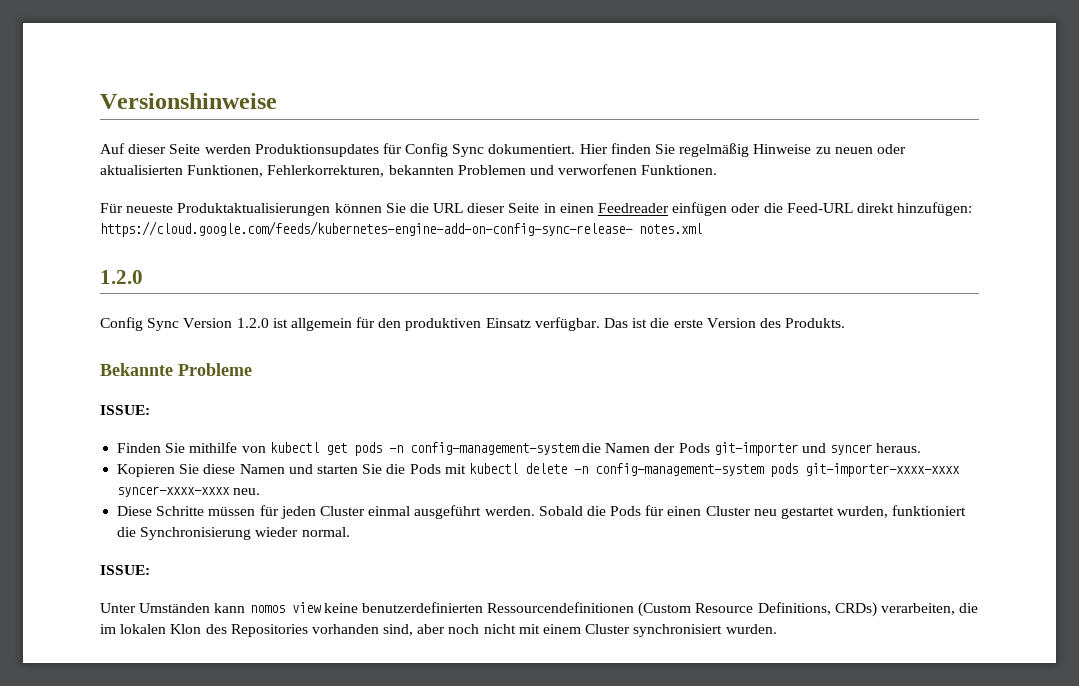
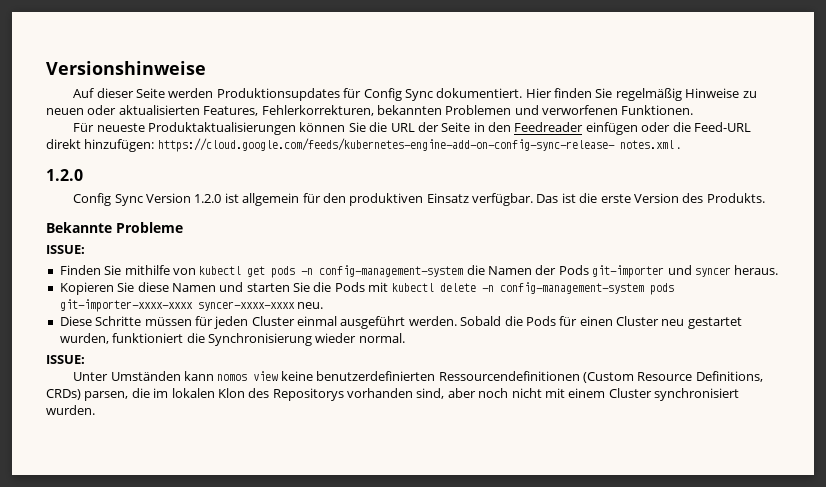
- Hier finden Sie regelmäßig Hinweise zu neuen oder aktualisierten Funktionen, Fehlerkorrekturen, bekannten Problemen und verworfenen Funktionen.
+ Hier finden Sie regelmäßig Hinweise zu neuen oder aktualisierten Features, Fehlerkorrekturen, bekannten Problemen und verworfenen Funktionen.
- Für neueste Produktaktualisierungen können Sie die URL dieser Seite in einen Feedreader einfügen oder die Feed-URL direkt hinzufügen: https://cloud.google.com/feeds/kubernetes-engine-add-on-config-sync-release- notes.xml
+ Für neueste Produktaktualisierungen können Sie die URL der Seite in den Feedreader einfügen oder die Feed-URL direkt hinzufügen: https://cloud.google.com/feeds/kubernetes-engine-add-on-config-sync-release- notes.xml .
- Unter Umständen kann nomos view keine benutzerdefinierten Ressourcendefinitionen (Custom Resource Definitions, CRDs) verarbeiten, die im lokalen Klon des Repositories vorhanden sind, aber noch nicht mit einem Cluster synchronisiert wurden.
+ Unter Umständen kann nomos view keine benutzerdefinierten Ressourcendefinitionen (Custom Resource Definitions, CRDs) parsen, die im lokalen Klon des Repositorys vorhanden sind, aber noch nicht mit einem Cluster synchronisiert wurden.

